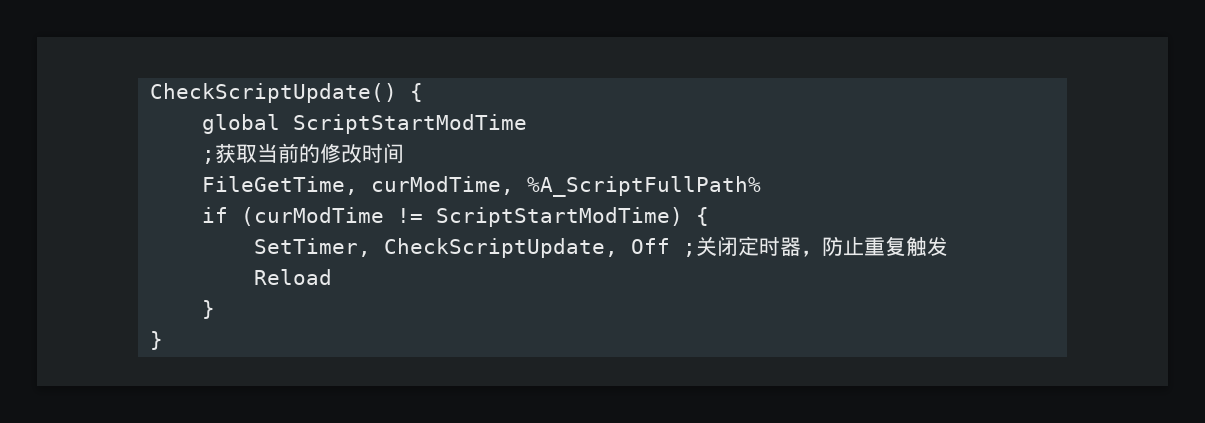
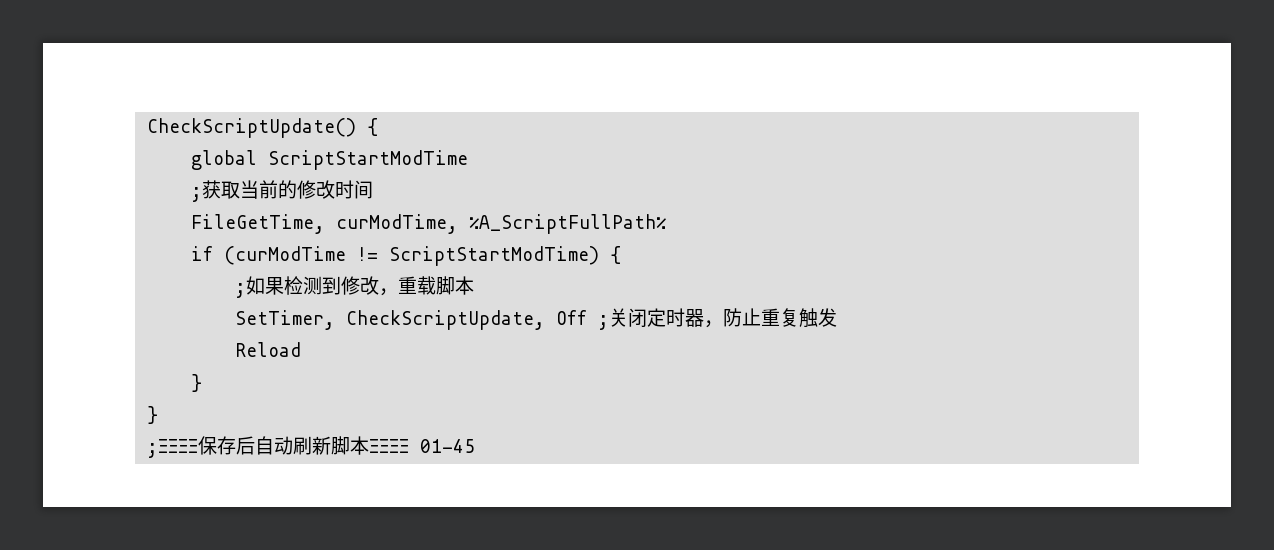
+ ;如果检测到修改，重载脚本
+ ;ΞΞΞΞ保存后自动刷新脚本ΞΞΞΞ 01-45

